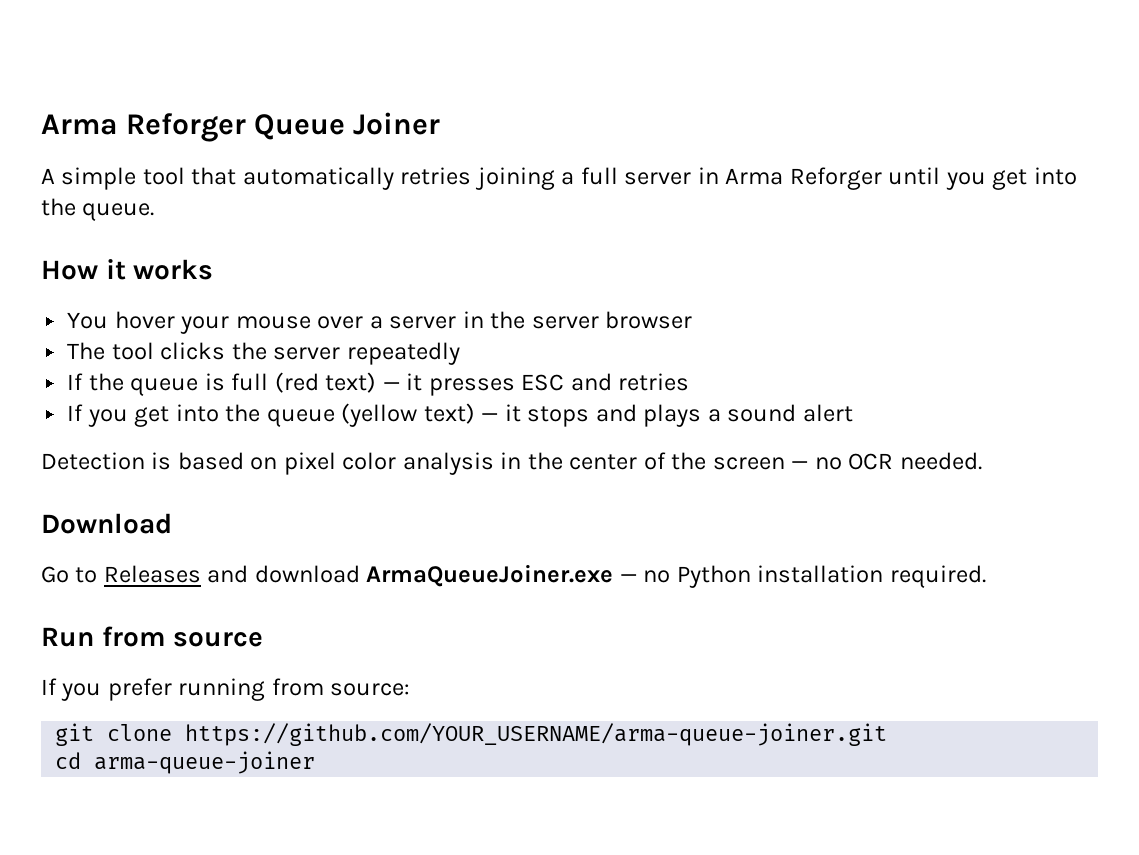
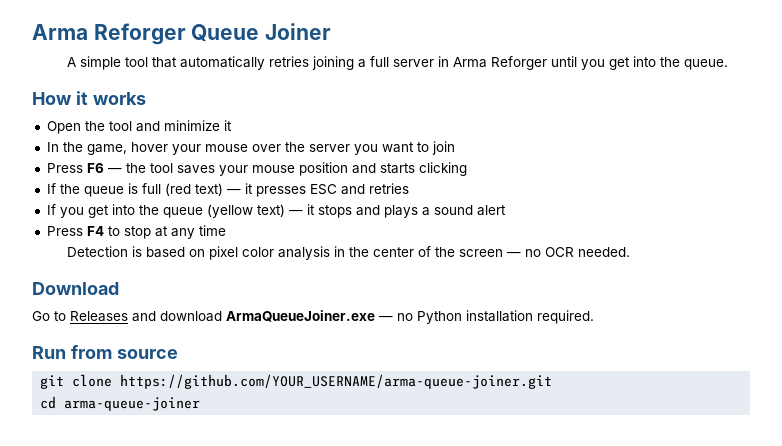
- You hover your mouse over a server in the server browser
- The tool clicks the server repeatedly
+ Open the tool and minimize it
+ In the game, hover your mouse over the server you want to join
+ Press F6 — the tool saves your mouse position and starts clicking
+ Press F4 to stop at any time
- If you prefer running from source:

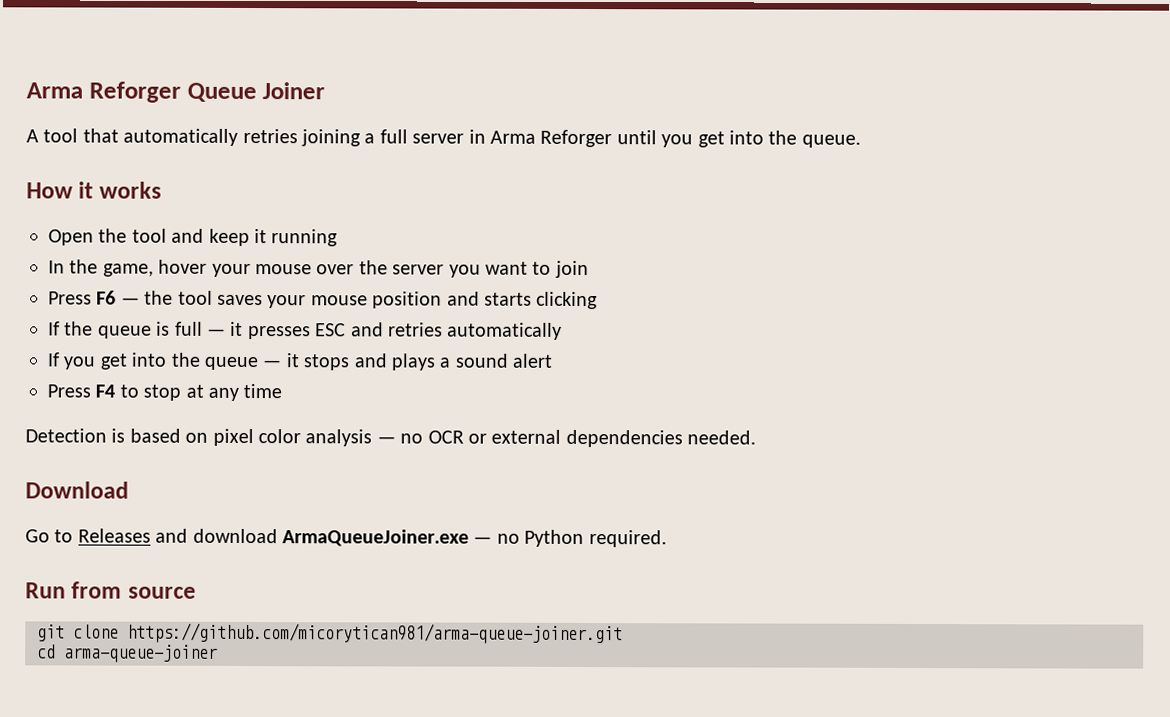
- A simple tool that automatically retries joining a full server in Arma Reforger until you get into the queue.
+ A tool that automatically retries joining a full server in Arma Reforger until you get into the queue.
- Open the tool and minimize it
+ Open the tool and keep it running
- If the queue is full (red text) — it presses ESC and retries
+ If the queue is full — it presses ESC and retries automatically
- If you get into the queue (yellow text) — it stops and plays a sound alert
+ If you get into the queue — it stops and plays a sound alert
- Detection is based on pixel color analysis in the center of the screen — no OCR needed.
+ Detection is based on pixel color analysis — no OCR or external dependencies needed.
- Go to Releases and download ArmaQueueJoiner.exe — no Python installation required.
+ Go to Releases and download ArmaQueueJoiner.exe — no Python required.
- git clone https://github.com/YOUR_USERNAME/arma-queue-joiner.git
+ git clone https://github.com/micorytican981/arma-queue-joiner.git

